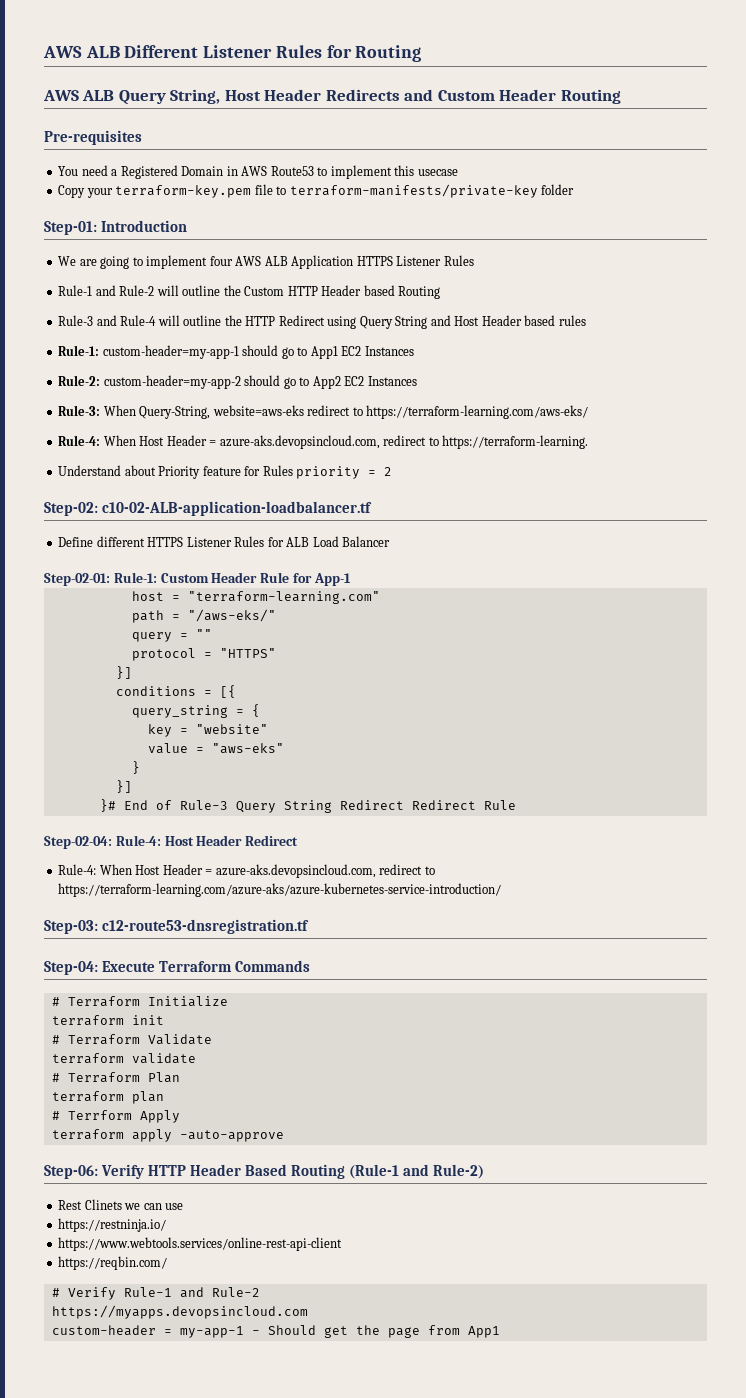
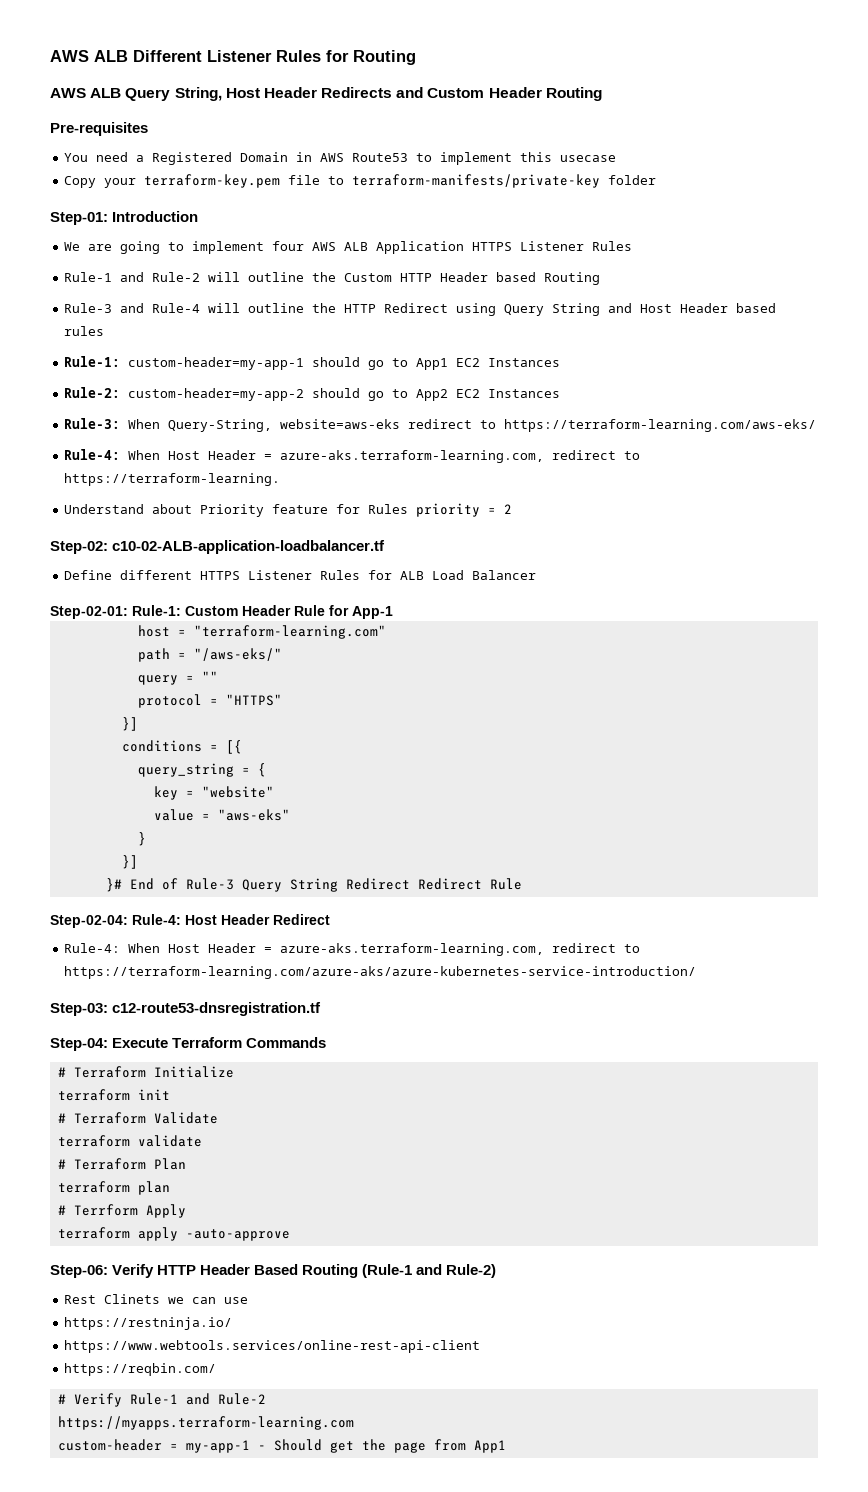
- Rule-4: When Host Header = azure-aks.devopsincloud.com, redirect to https://terraform-learning.
+ Rule-4: When Host Header = azure-aks.terraform-learning.com, redirect to https://terraform-learning.
- Rule-4: When Host Header = azure-aks.devopsincloud.com, redirect to https://terraform-learning.com/azure-aks/azure-kubernetes-service-introduction/
+ Rule-4: When Host Header = azure-aks.terraform-learning.com, redirect to https://terraform-learning.com/azure-aks/azure-kubernetes-service-introduction/
- https://myapps.devopsincloud.com
+ https://myapps.terraform-learning.com

